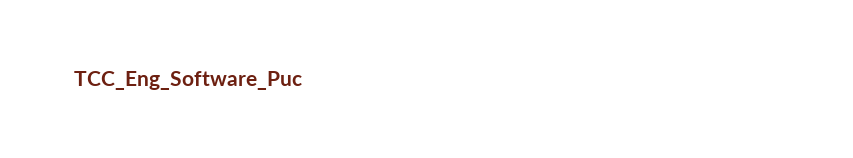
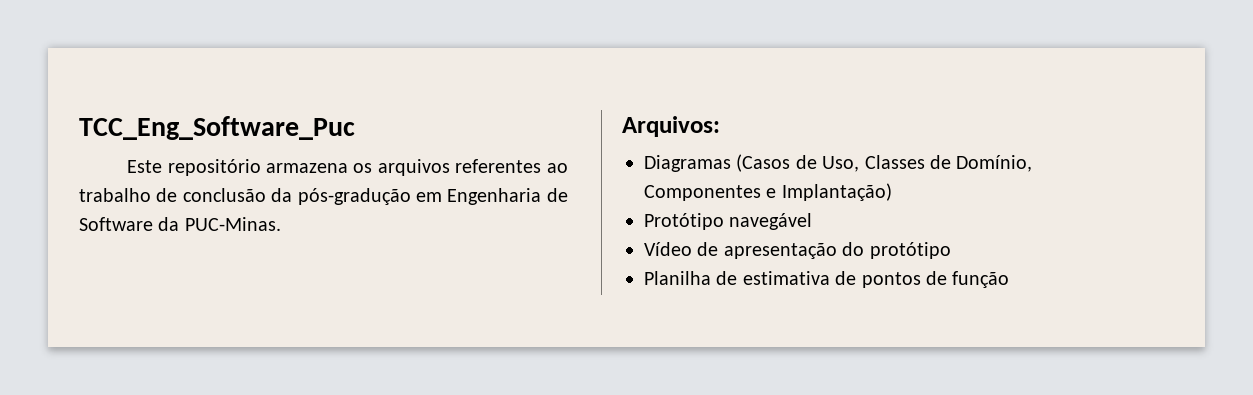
+ Este repositório armazena os arquivos referentes ao trabalho de conclusão da pós-gradução em Engenharia de Software da PUC-Minas.
+ Arquivos:
+ Diagramas (Casos de Uso, Classes de Domínio, Componentes e Implantação)
+ Protótipo navegável
+ Vídeo de apresentação do protótipo
+ Planilha de estimativa de pontos de função

